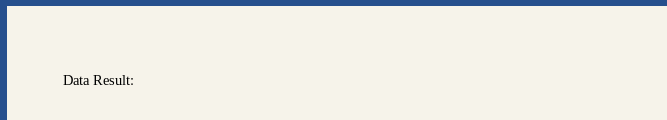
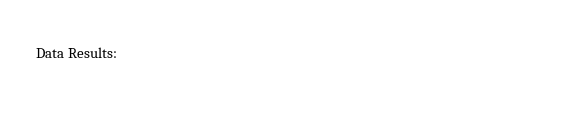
- Data Result:
+ Data Results:

